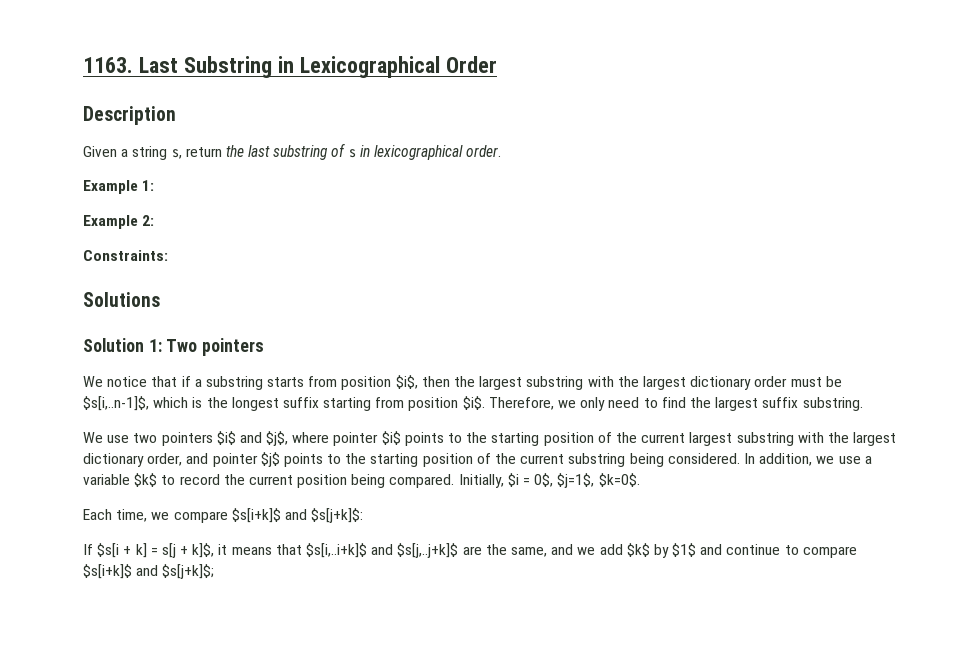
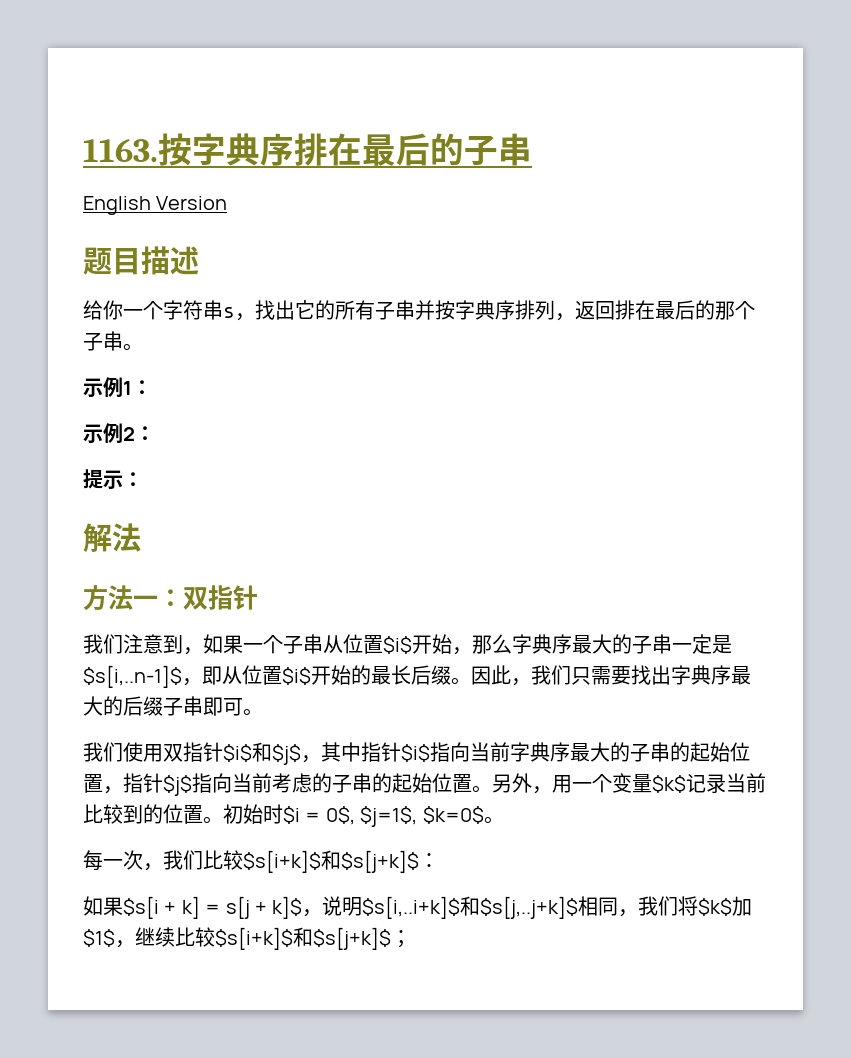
- Last Substring in Lexicographical Order
- Description
- Given a string s, return the last substring of s in lexicographical order.
- Example 1:
- Example 2:
- Constraints:
- Solutions
- Solution 1: Two pointers
- We notice that if a substring starts from position $i$, then the largest substring with the largest dictionary order must be $s[i,..n-1]$, which is the longest suffix starting from position $i$. Therefore, we only need to find the largest suffix substring.
- We use two pointers $i$ and $j$, where pointer $i$ points to the starting position of the current largest substring with the largest dictionary order, and pointer $j$ points to the starting position of the current substring being considered. In addition, we use a variable $k$ to record the current position being compared. Initially, $i = 0$, $j=1$, $k=0$.
- Each time, we compare $s[i+k]$ and $s[j+k]$:
- If $s[i + k] = s[j + k]$, it means that $s[i,..i+k]$ and $s[j,..j+k]$ are the same, and we add $k$ by $1$ and continue to compare $s[i+k]$ and $s[j+k]$;
+ 按字典序排在最后的子串
+ English Version
+ 题目描述
+ 给你一个字符串s，找出它的所有子串并按字典序排列，返回排在最后的那个子串。
+ 示例1：
+ 示例2：
+ 提示：
+ 解法
+ 方法一：双指针
+ 我们注意到，如果一个子串从位置$i$开始，那么字典序最大的子串一定是$s[i,..n-1]$，即从位置$i$开始的最长后缀。因此，我们只需要找出字典序最大的后缀子串即可。
+ 我们使用双指针$i$和$j$，其中指针$i$指向当前字典序最大的子串的起始位置，指针$j$指向当前考虑的子串的起始位置。另外，用一个变量$k$记录当前比较到的位置。初始时$i = 0$, $j=1$, $k=0$。
+ 每一次，我们比较$s[i+k]$和$s[j+k]$：
+ 如果$s[i + k] = s[j + k]$，说明$s[i,..i+k]$和$s[j,..j+k]$相同，我们将$k$加$1$，继续比较$s[i+k]$和$s[j+k]$；

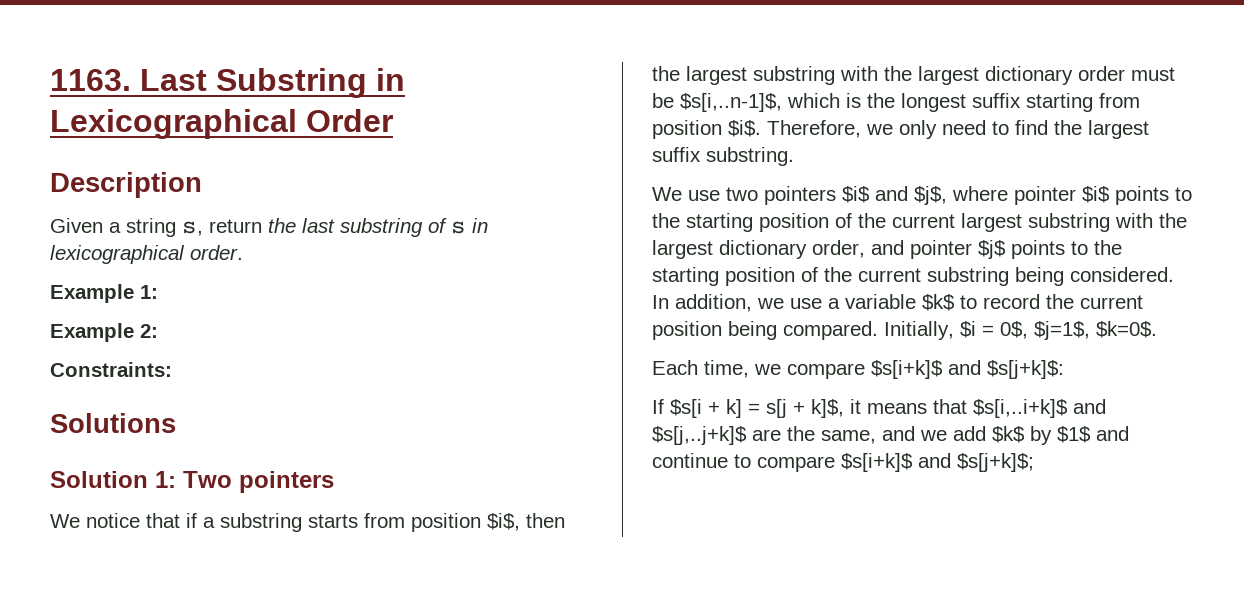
- 按字典序排在最后的子串
- English Version
- 题目描述
- 给你一个字符串s，找出它的所有子串并按字典序排列，返回排在最后的那个子串。
- 示例1：
- 示例2：
- 提示：
- 解法
- 方法一：双指针
- 我们注意到，如果一个子串从位置$i$开始，那么字典序最大的子串一定是$s[i,..n-1]$，即从位置$i$开始的最长后缀。因此，我们只需要找出字典序最大的后缀子串即可。
- 我们使用双指针$i$和$j$，其中指针$i$指向当前字典序最大的子串的起始位置，指针$j$指向当前考虑的子串的起始位置。另外，用一个变量$k$记录当前比较到的位置。初始时$i = 0$, $j=1$, $k=0$。
- 每一次，我们比较$s[i+k]$和$s[j+k]$：
- 如果$s[i + k] = s[j + k]$，说明$s[i,..i+k]$和$s[j,..j+k]$相同，我们将$k$加$1$，继续比较$s[i+k]$和$s[j+k]$；
+ Last Substring in Lexicographical Order
+ Description
+ Given a string s, return the last substring of s in lexicographical order.
+ Example 1:
+ Example 2:
+ Constraints:
+ Solutions
+ Solution 1: Two pointers
+ We notice that if a substring starts from position $i$, then the largest substring with the largest dictionary order must be $s[i,..n-1]$, which is the longest suffix starting from position $i$. Therefore, we only need to find the largest suffix substring.
+ We use two pointers $i$ and $j$, where pointer $i$ points to the starting position of the current largest substring with the largest dictionary order, and pointer $j$ points to the starting position of the current substring being considered. In addition, we use a variable $k$ to record the current position being compared. Initially, $i = 0$, $j=1$, $k=0$.
+ Each time, we compare $s[i+k]$ and $s[j+k]$:
+ If $s[i + k] = s[j + k]$, it means that $s[i,..i+k]$ and $s[j,..j+k]$ are the same, and we add $k$ by $1$ and continue to compare $s[i+k]$ and $s[j+k]$;

